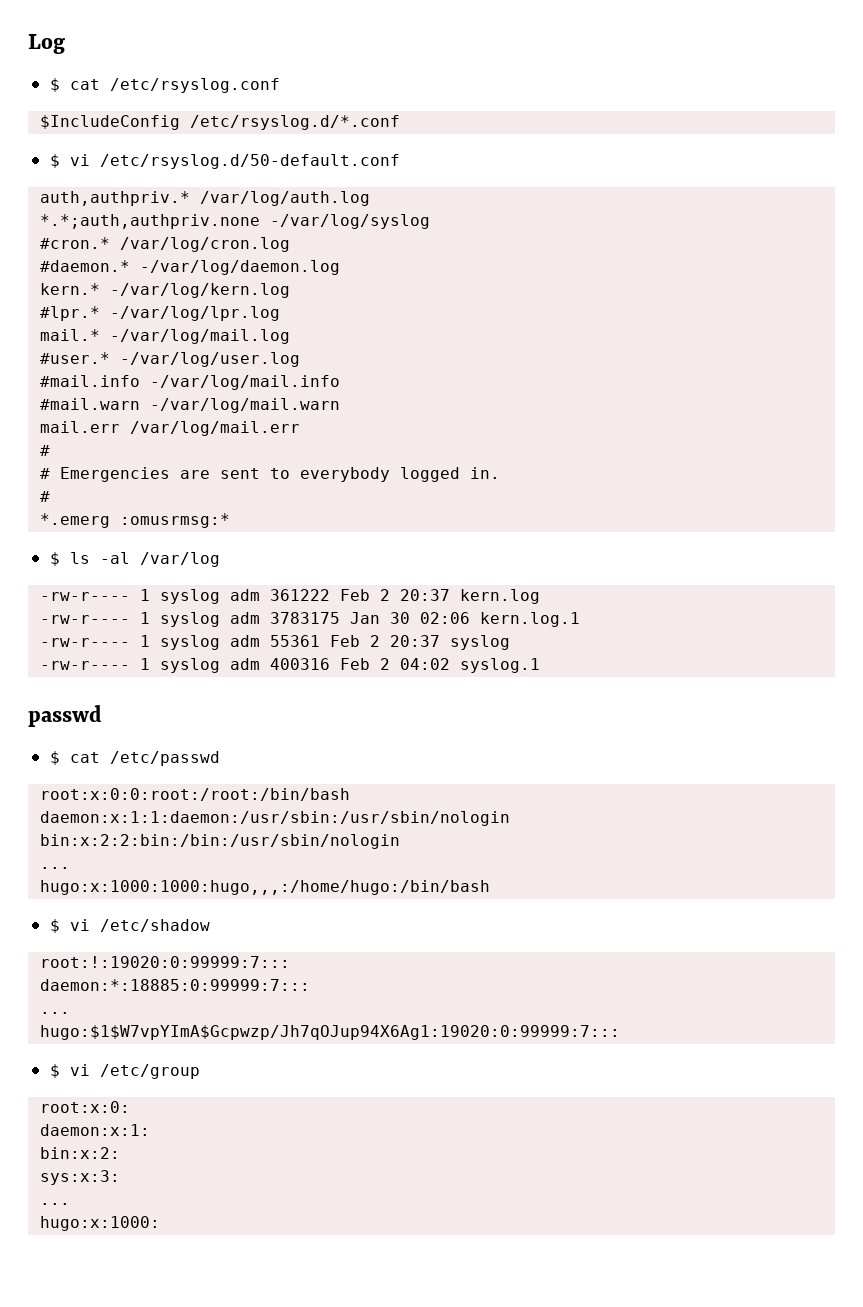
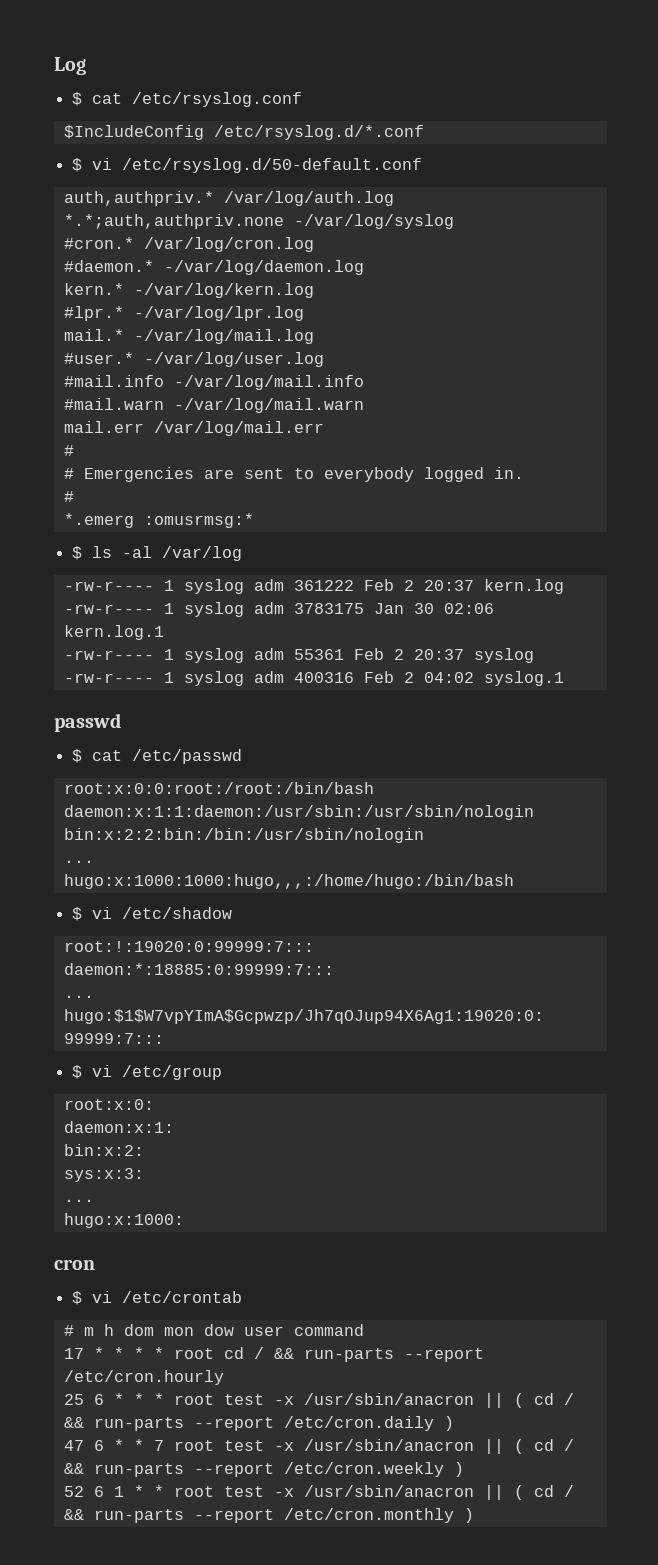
+ cron
+ $ vi /etc/crontab
+ # m h dom mon dow user command
+ 17 * * * * root cd / && run-parts --report /etc/cron.hourly
+ 25 6 * * * root test -x /usr/sbin/anacron || ( cd / && run-parts --report /etc/cron.daily )
+ 47 6 * * 7 root test -x /usr/sbin/anacron || ( cd / && run-parts --report /etc/cron.weekly )
+ 52 6 1 * * root test -x /usr/sbin/anacron || ( cd / && run-parts --report /etc/cron.monthly )

